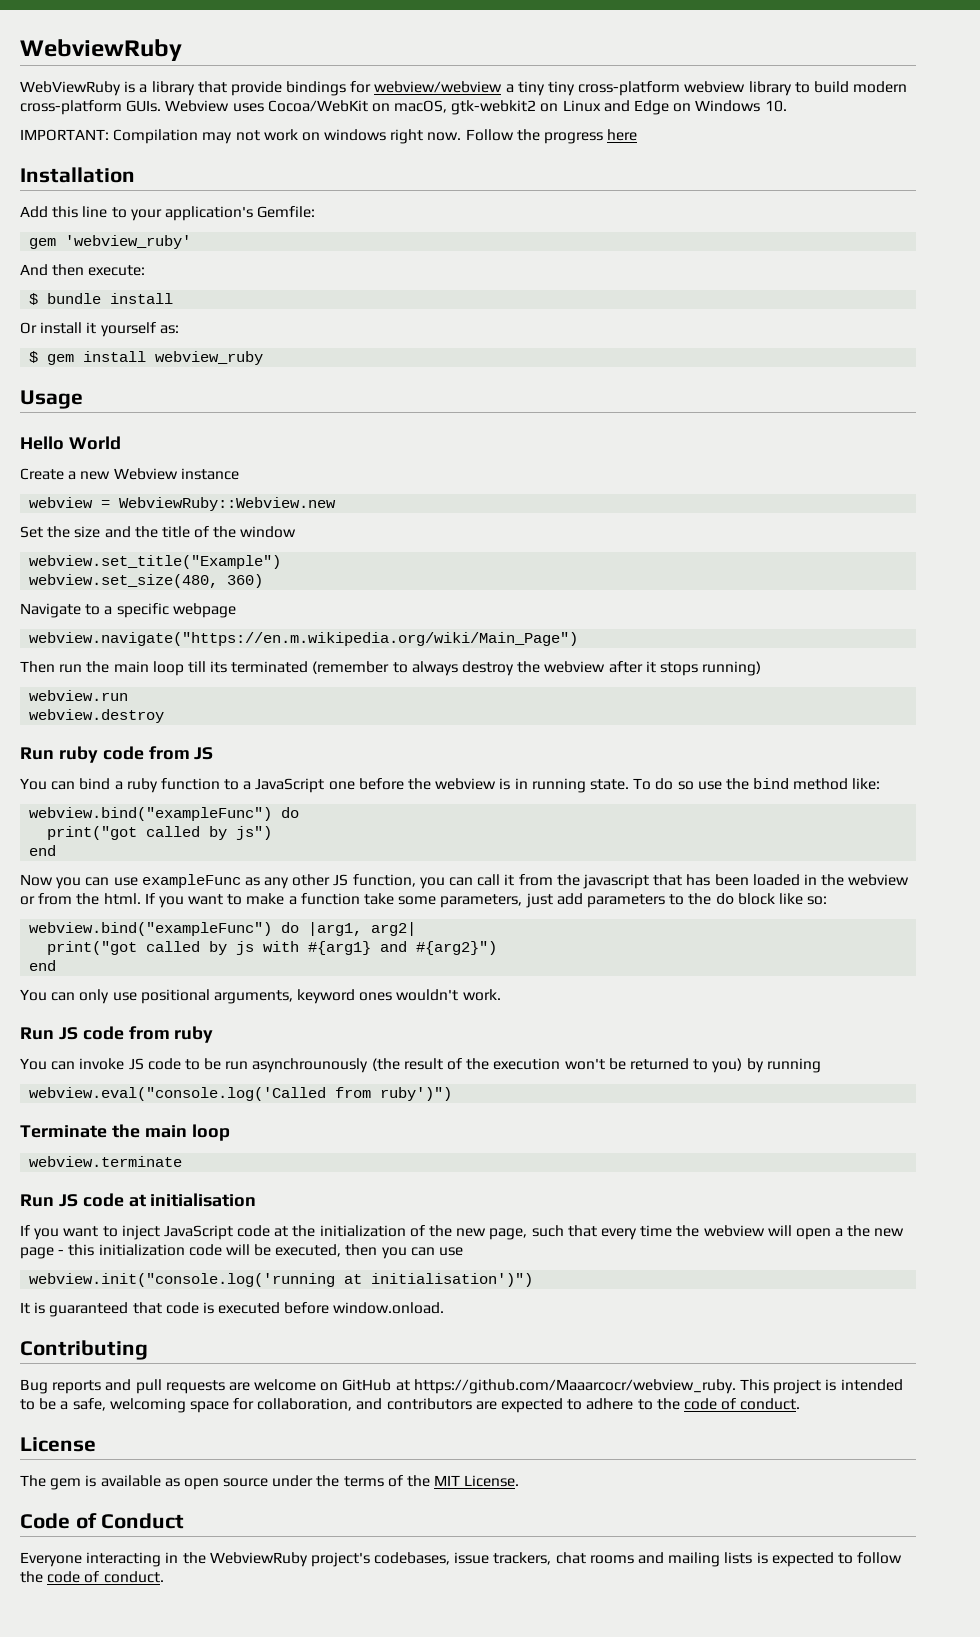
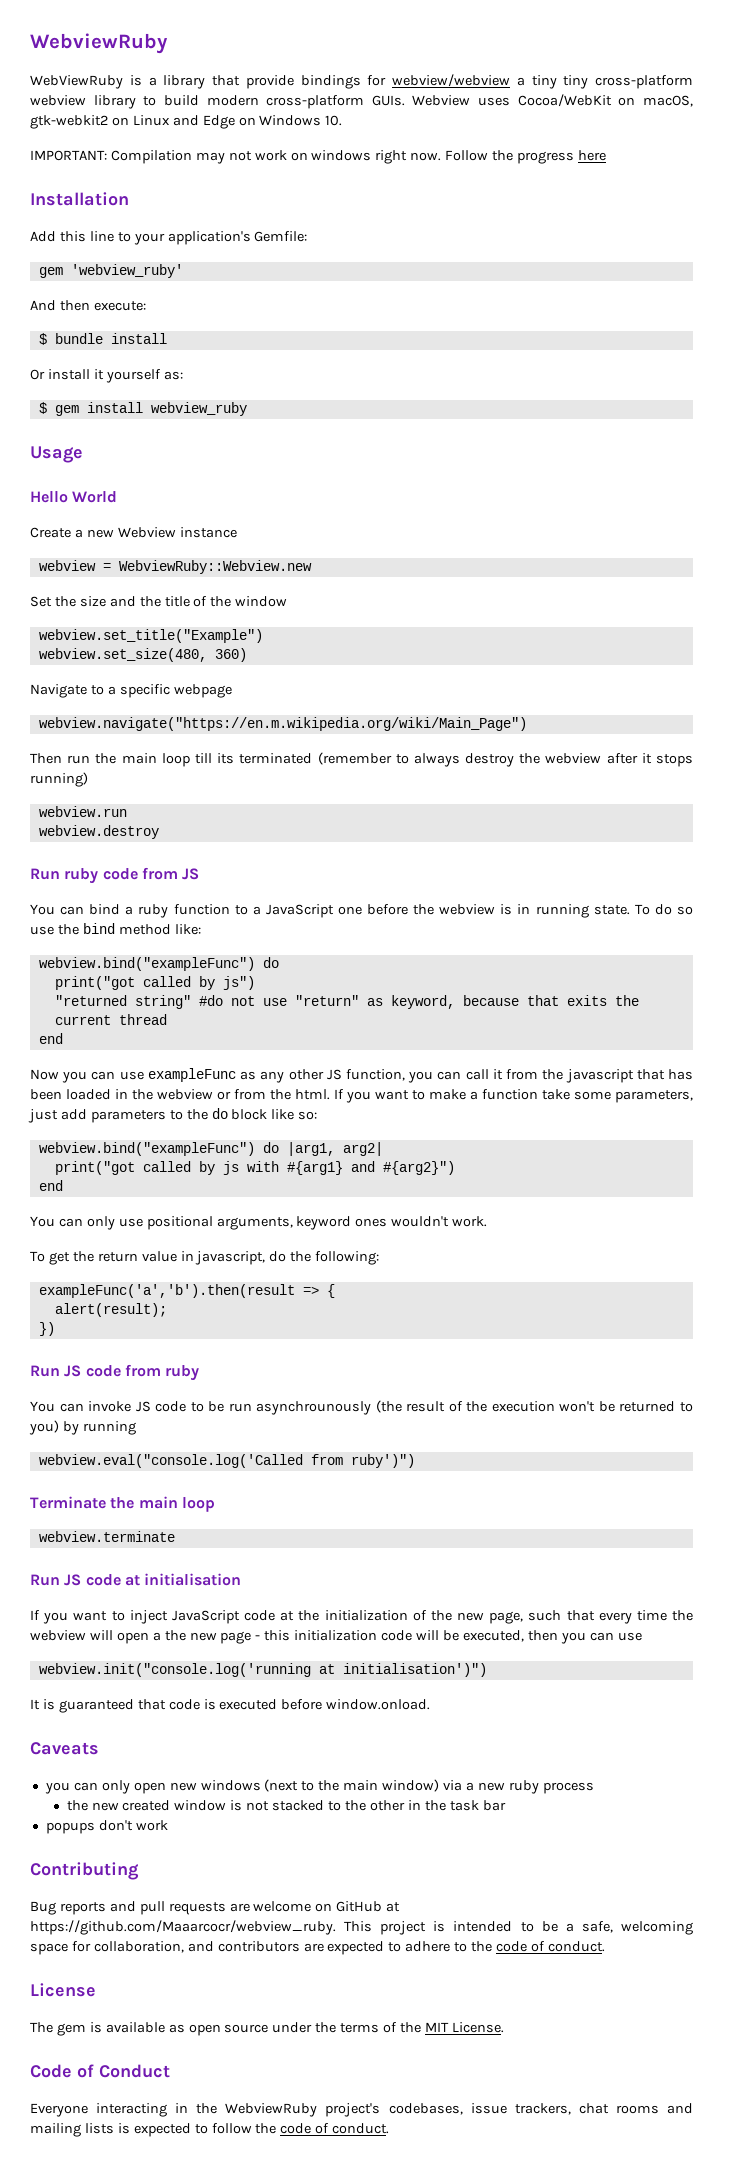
+ "returned string" #do not use "return" as keyword, because that exits the current thread
+ To get the return value in javascript, do the following:
+ exampleFunc('a','b').then(result => {
+ alert(result);
+ })
+ Caveats
+ you can only open new windows (next to the main window) via a new ruby process
+ the new created window is not stacked to the other in the task bar
+ popups don't work

